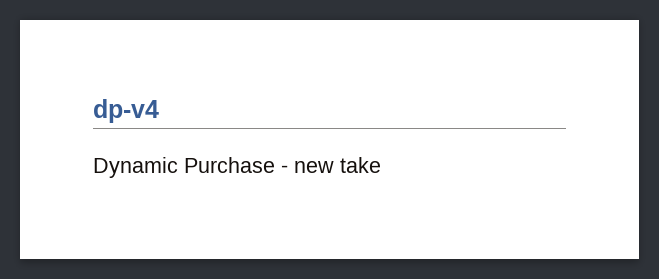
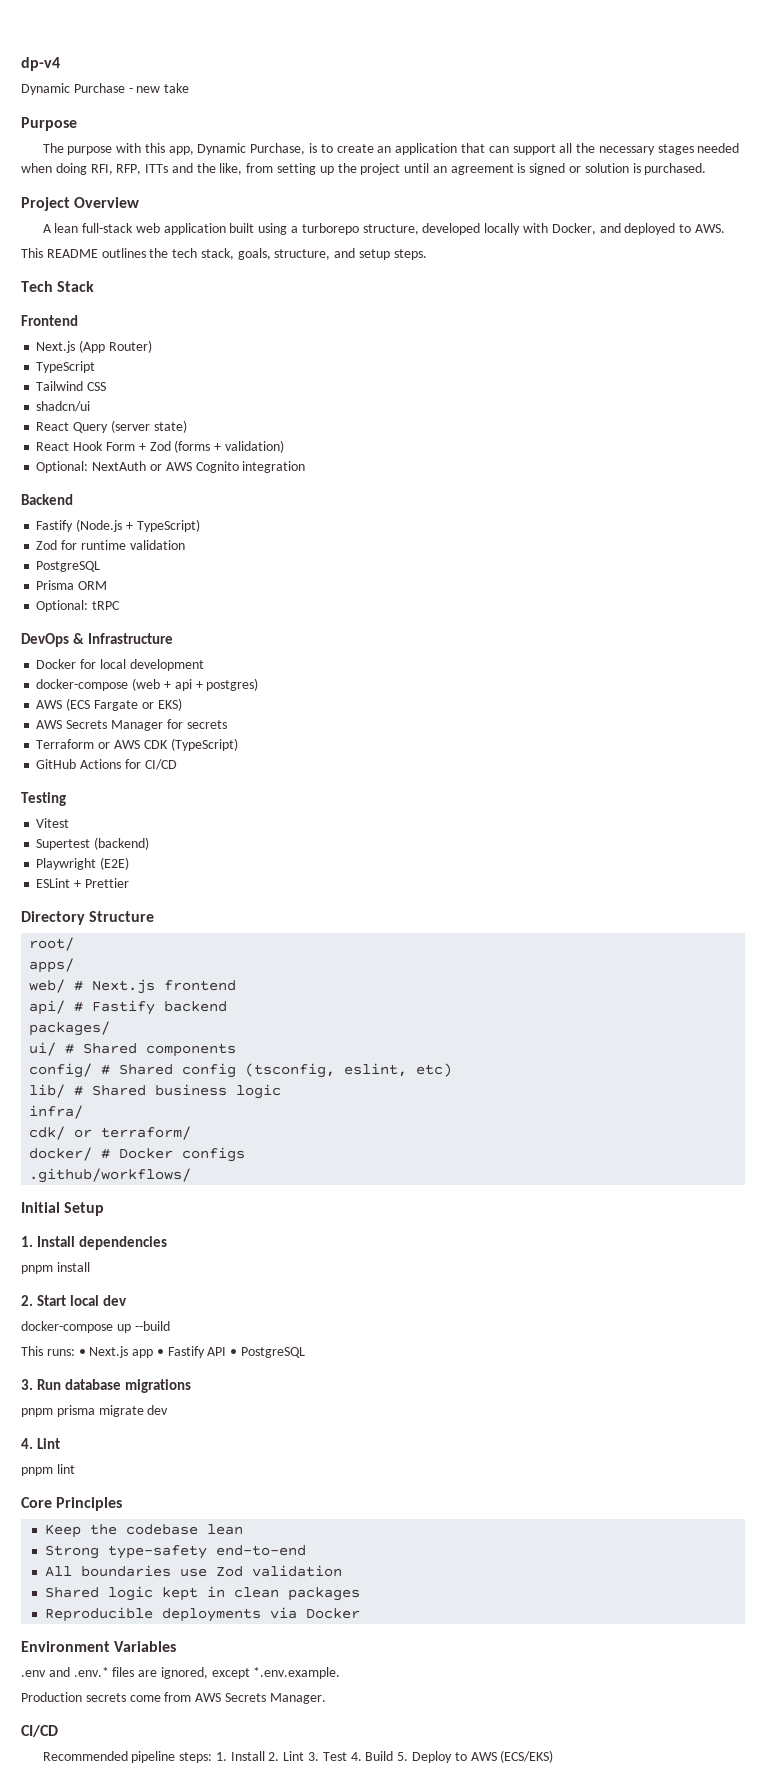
+ Purpose
+ The purpose with this app, Dynamic Purchase, is to create an application that can support all the necessary stages needed when doing RFI, RFP, ITTs and the like, from setting up the project until an agreement is signed or solution is purchased.
+ Project Overview
+ A lean full-stack web application built using a turborepo structure, developed locally with Docker, and deployed to AWS.
+ This README outlines the tech stack, goals, structure, and setup steps.
+ Tech Stack
+ Frontend
+ Next.js (App Router)
+ TypeScript
+ Tailwind CSS
+ shadcn/ui
+ React Query (server state)
+ React Hook Form + Zod (forms + validation)
+ Optional: NextAuth or AWS Cognito integration
+ Backend
+ Fastify (Node.js + TypeScript)
+ Zod for runtime validation
+ PostgreSQL
+ Prisma ORM
+ Optional: tRPC
+ DevOps & Infrastructure
+ Docker for local development
+ docker-compose (web + api + postgres)
+ AWS (ECS Fargate or EKS)
+ AWS Secrets Manager for secrets
+ Terraform or AWS CDK (TypeScript)
+ GitHub Actions for CI/CD
+ Testing
+ Vitest
+ Supertest (backend)
+ Playwright (E2E)
+ ESLint + Prettier
+ Directory Structure
+ root/
+ apps/
+ web/ # Next.js frontend
+ api/ # Fastify backend
+ packages/
+ ui/ # Shared components
+ config/ # Shared config (tsconfig, eslint, etc)
+ lib/ # Shared business logic
+ infra/
+ cdk/ or terraform/
+ docker/ # Docker configs
+ .github/workflows/
+ Initial Setup
+ 1. Install dependencies
+ pnpm install
+ 2. Start local dev
+ docker-compose up --build
+ This runs: • Next.js app • Fastify API • PostgreSQL
+ 3. Run database migrations
+ pnpm prisma migrate dev
+ 4. Lint
+ pnpm lint
+ Core Principles
+ Keep the codebase lean
+ Strong type-safety end-to-end
+ All boundaries use Zod validation
+ Shared logic kept in clean packages
+ Reproducible deployments via Docker
+ Environment Variables
+ .env and .env.* files are ignored, except *.env.example.
+ Production secrets come from AWS Secrets Manager.
+ CI/CD
+ Recommended pipeline steps: 1. Install 2. Lint 3. Test 4. Build 5. Deploy to AWS (ECS/EKS)

